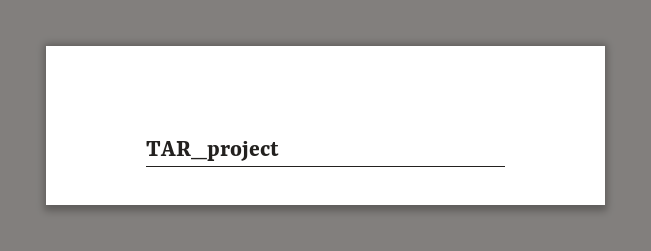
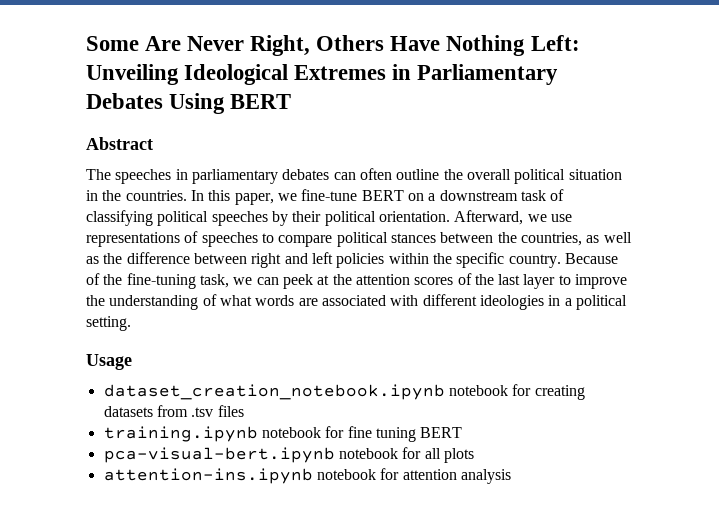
- TAR_project
+ Some Are Never Right, Others Have Nothing Left: Unveiling Ideological Extremes in Parliamentary Debates Using BERT
+ Abstract
+ The speeches in parliamentary debates can often outline the overall political situation in the countries. In this paper, we fine-tune BERT on a downstream task of classifying political speeches by their political orientation. Afterward, we use representations of speeches to compare political stances between the countries, as well as the difference between right and left policies within the specific country. Because of the fine-tuning task, we can peek at the attention scores of the last layer to improve the understanding of what words are associated with different ideologies in a political setting.
+ Usage
+ dataset_creation_notebook.ipynb notebook for creating datasets from .tsv files
+ training.ipynb notebook for fine tuning BERT
+ pca-visual-bert.ipynb notebook for all plots
+ attention-ins.ipynb notebook for attention analysis

